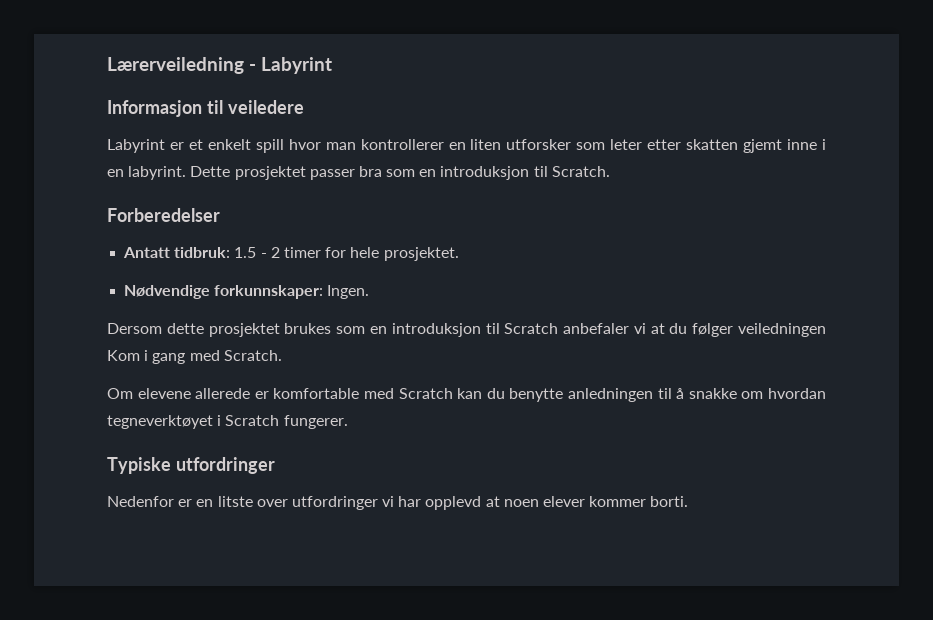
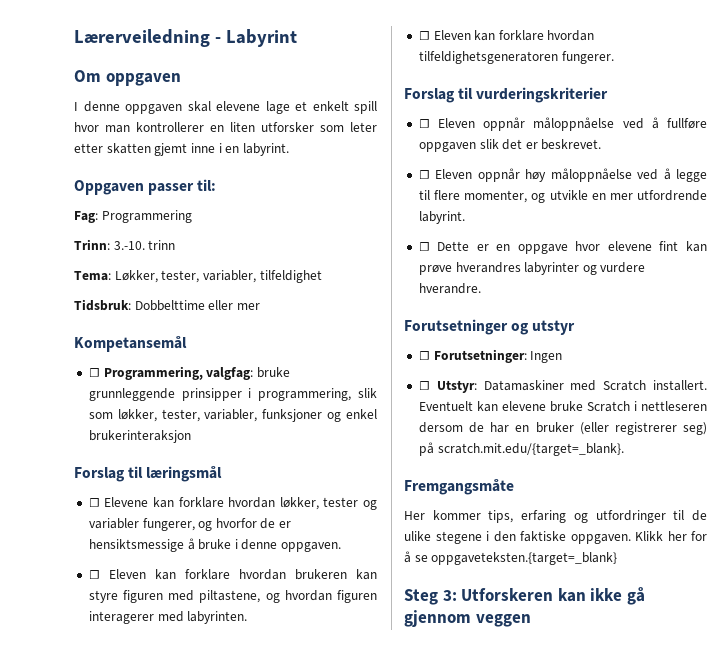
- Informasjon til veiledere
- Labyrint er et enkelt spill hvor man kontrollerer en liten utforsker som leter etter skatten gjemt inne i en labyrint. Dette prosjektet passer bra som en introduksjon til Scratch.
- Forberedelser
- Antatt tidbruk: 1.5 - 2 timer for hele prosjektet.
- Nødvendige forkunnskaper: Ingen.
- Dersom dette prosjektet brukes som en introduksjon til Scratch anbefaler vi at du følger veiledningen Kom i gang med Scratch.
- Om elevene allerede er komfortable med Scratch kan du benytte anledningen til å snakke om hvordan tegneverktøyet i Scratch fungerer.
- Typiske utfordringer
- Nedenfor er en litste over utfordringer vi har opplevd at noen elever kommer borti.
+ Om oppgaven
+ I denne oppgaven skal elevene lage et enkelt spill hvor man kontrollerer en liten utforsker som leter etter skatten gjemt inne i en labyrint.
+ Oppgaven passer til:
+ Fag: Programmering
+ Trinn: 3.-10. trinn
+ Tema: Løkker, tester, variabler, tilfeldighet
+ Tidsbruk: Dobbelttime eller mer
+ Kompetansemål
+ ☐ Programmering, valgfag: bruke grunnleggende prinsipper i programmering, slik som løkker, tester, variabler, funksjoner og enkel brukerinteraksjon
+ Forslag til læringsmål
+ ☐ Elevene kan forklare hvordan løkker, tester og variabler fungerer, og hvorfor de er hensiktsmessige å bruke i denne oppgaven.
+ ☐ Eleven kan forklare hvordan brukeren kan styre figuren med piltastene, og hvordan figuren interagerer med labyrinten.
+ ☐ Eleven kan forklare hvordan tilfeldighetsgeneratoren fungerer.
+ Forslag til vurderingskriterier
+ ☐ Eleven oppnår måloppnåelse ved å fullføre oppgaven slik det er beskrevet.
+ ☐ Eleven oppnår høy måloppnåelse ved å legge til flere momenter, og utvikle en mer utfordrende labyrint.
+ ☐ Dette er en oppgave hvor elevene fint kan prøve hverandres labyrinter og vurdere hverandre.
+ Forutsetninger og utstyr
+ ☐ Forutsetninger: Ingen
+ ☐ Utstyr: Datamaskiner med Scratch installert. Eventuelt kan elevene bruke Scratch i nettleseren dersom de har en bruker (eller registrerer seg) på scratch.mit.edu/{target=_blank}.
+ Fremgangsmåte
+ Her kommer tips, erfaring og utfordringer til de ulike stegene i den faktiske oppgaven. Klikk her for å se oppgaveteksten.{target=_blank}
+ Steg 3: Utforskeren kan ikke gå gjennom veggen

